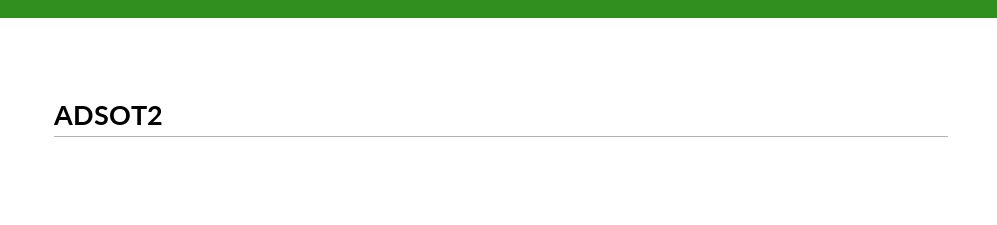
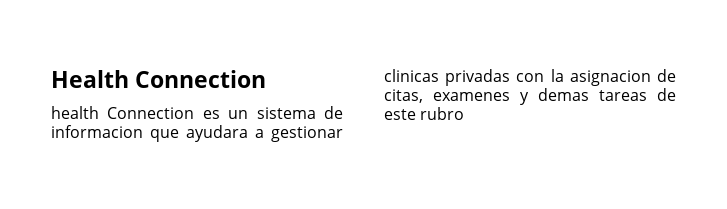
- ADSOT2
+ Health Connection
+ health Connection es un sistema de informacion que ayudara a gestionar clinicas privadas con la asignacion de citas, examenes y demas tareas de este rubro

